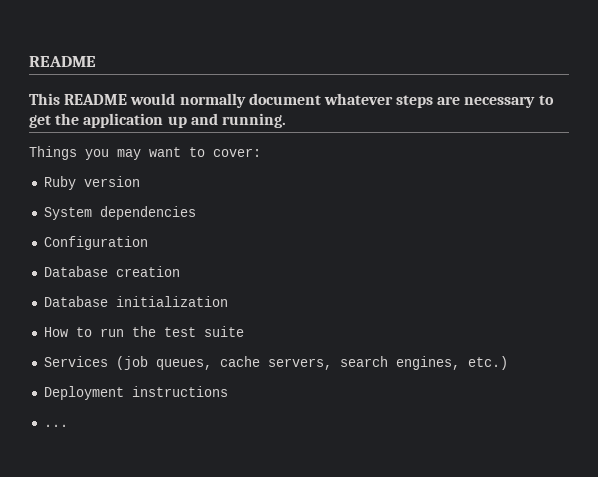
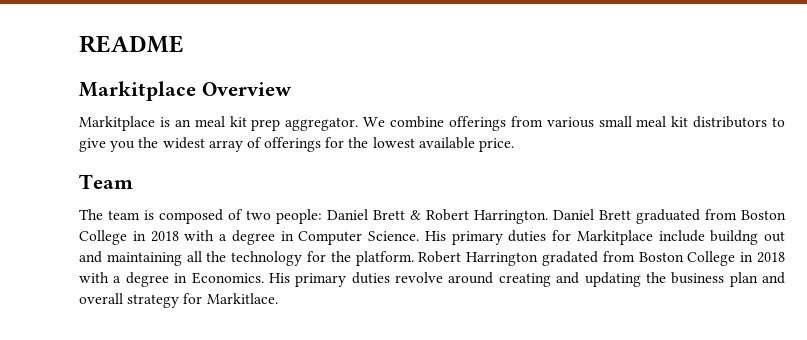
- This README would normally document whatever steps are necessary to get the application up and running.
- Things you may want to cover:
- Ruby version
- System dependencies
- Configuration
- Database creation
- Database initialization
- How to run the test suite
- Services (job queues, cache servers, search engines, etc.)
- Deployment instructions
- ...
+ Markitplace Overview
+ Markitplace is an meal kit prep aggregator. We combine offerings from various small meal kit distributors to give you the widest array of offerings for the lowest available price.
+ Team
+ The team is composed of two people: Daniel Brett & Robert Harrington. Daniel Brett graduated from Boston College in 2018 with a degree in Computer Science. His primary duties for Markitplace include buildng out and maintaining all the technology for the platform. Robert Harrington gradated from Boston College in 2018 with a degree in Economics. His primary duties revolve around creating and updating the business plan and overall strategy for Markitlace.

